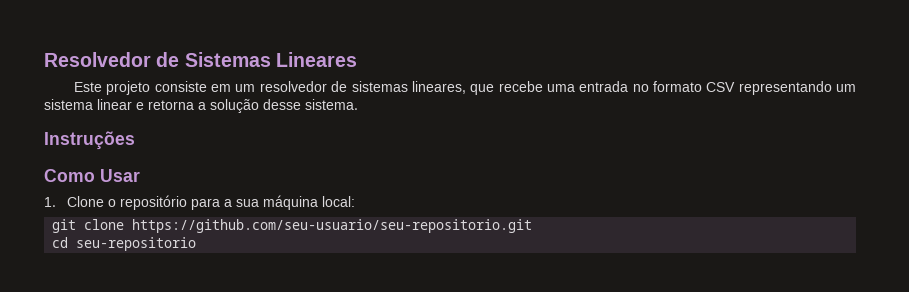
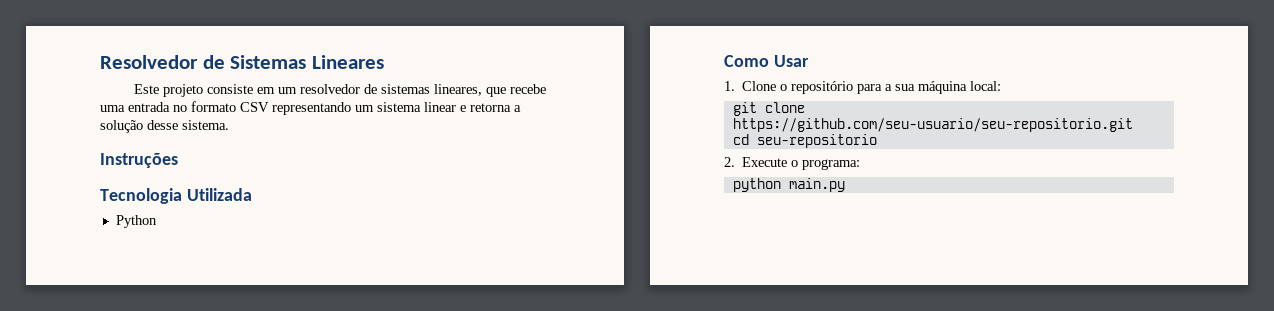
+ Tecnologia Utilizada
+ Python
+ 2. Execute o programa:
+ python main.py

